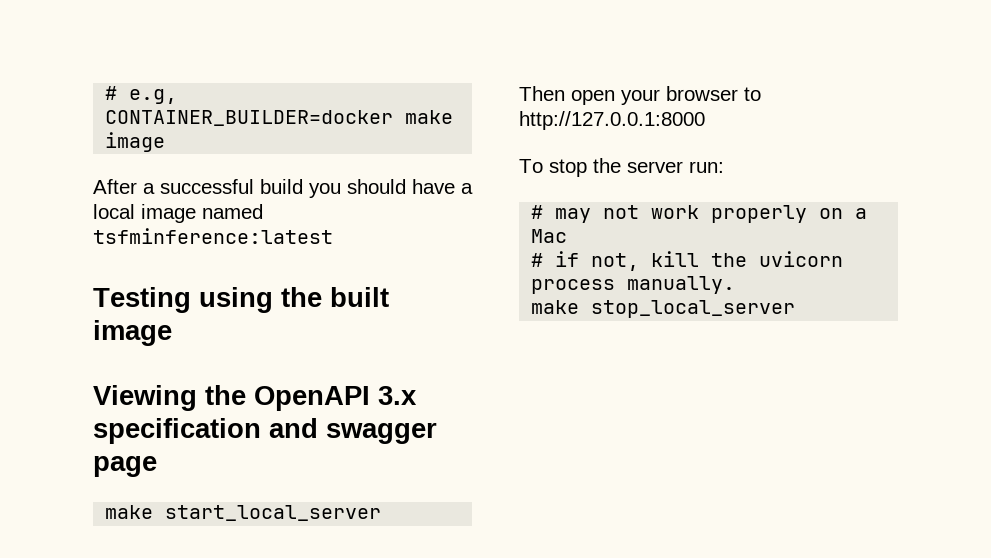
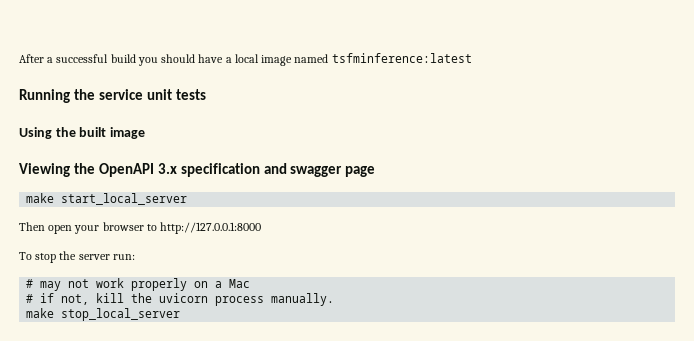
- # e.g, CONTAINER_BUILDER=docker make image
- Testing using the built image
+ Running the service unit tests
+ Using the built image

